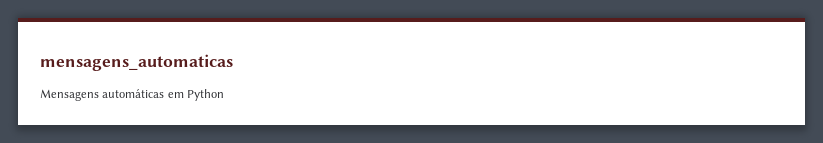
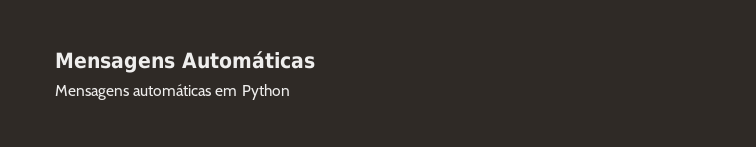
- mensagens_automaticas
+ Mensagens Automáticas

